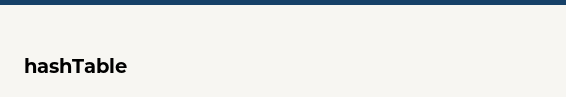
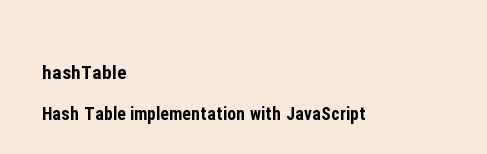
+ Hash Table implementation with JavaScript

